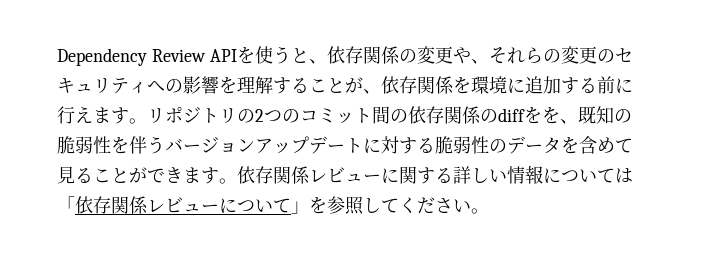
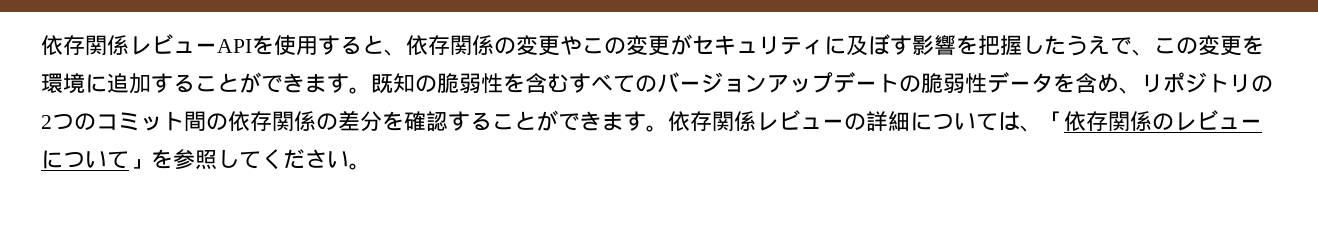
- Dependency Review APIを使うと、依存関係の変更や、それらの変更のセキュリティへの影響を理解することが、依存関係を環境に追加する前に行えます。リポジトリの2つのコミット間の依存関係のdiffをを、既知の脆弱性を伴うバージョンアップデートに対する脆弱性のデータを含めて見ることができます。
+ 依存関係レビューAPIを使用すると、依存関係の変更やこの変更がセキュリティに及ぼす影響を把握したうえで、この変更を環境に追加することができます。既知の脆弱性を含むすべてのバージョンアップデートの脆弱性データを含め、リポジトリの2つのコミット間の依存関係の差分を確認することができます。
- 依存関係レビューに関する詳しい情報については「依存関係レビューについて」を参照してください。
+ 依存関係レビューの詳細については、「依存関係のレビューについて」を参照してください。

